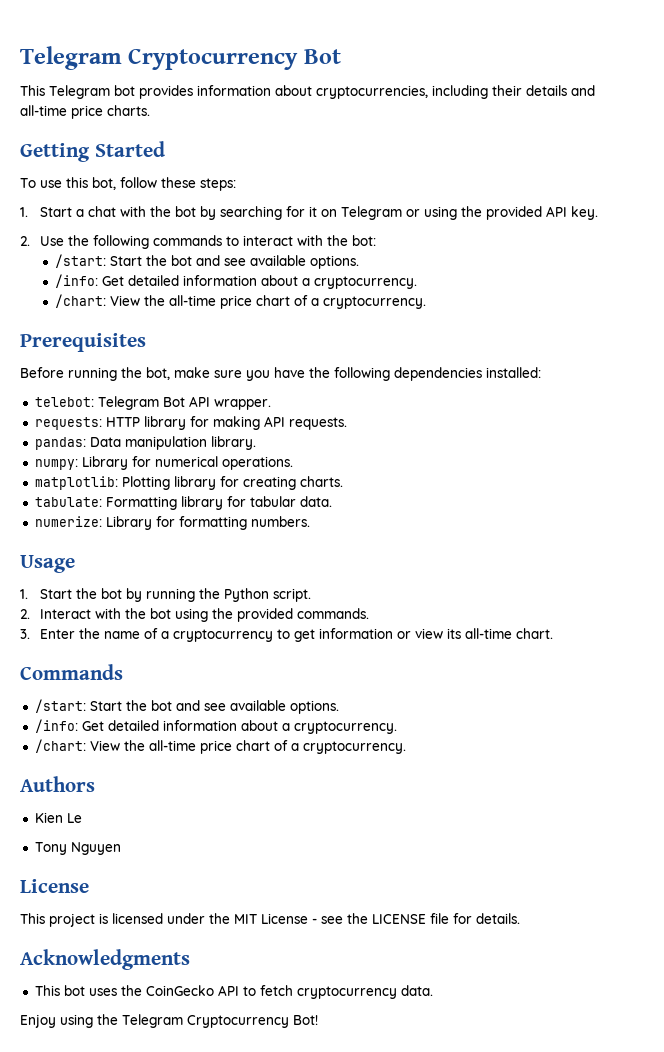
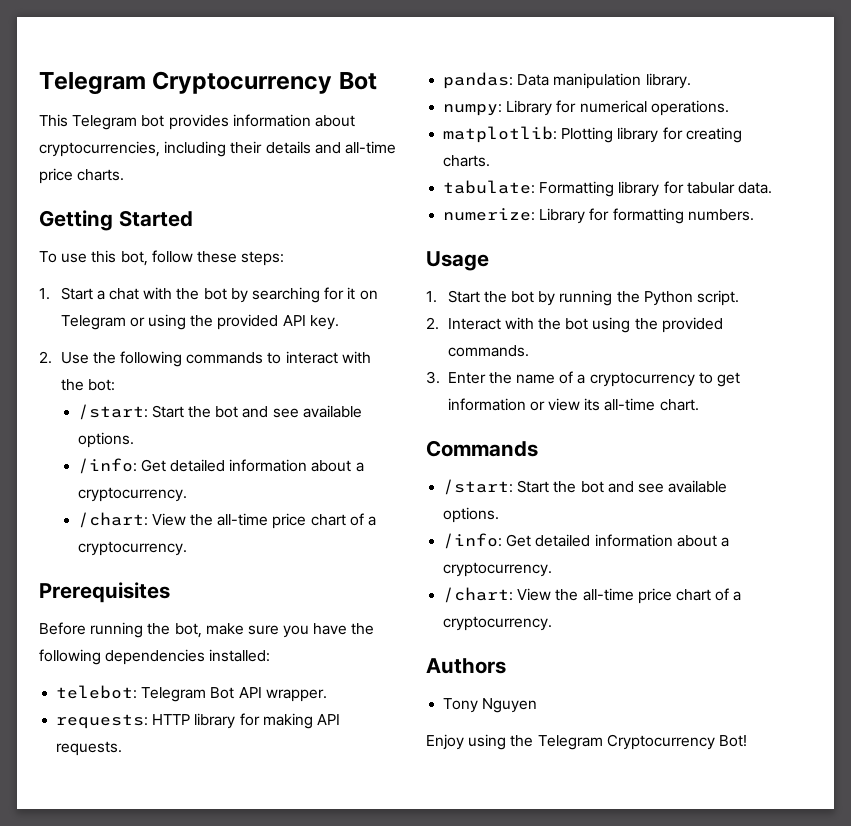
- Kien Le
  Tony Nguyen
- License
- This project is licensed under the MIT License - see the LICENSE file for details.
- Acknowledgments
- This bot uses the CoinGecko API to fetch cryptocurrency data.

